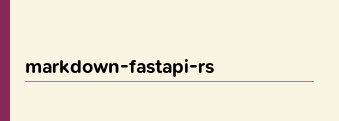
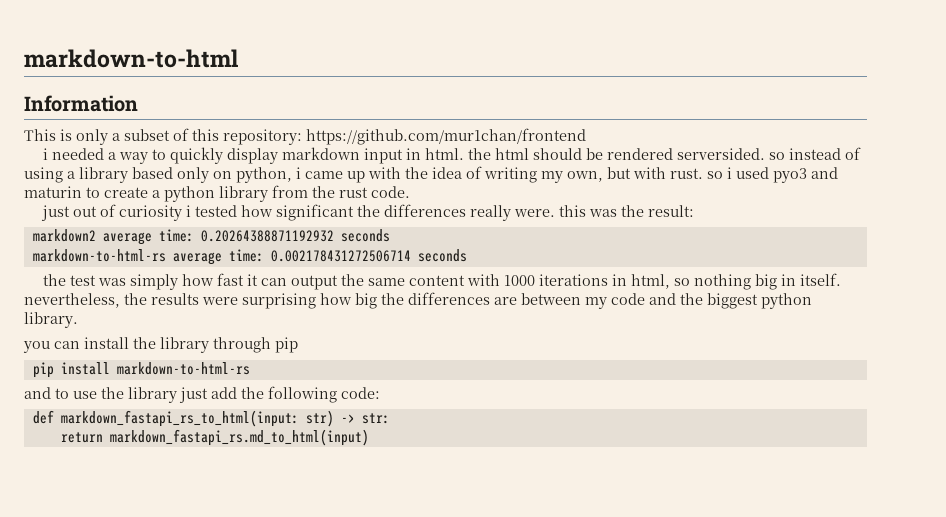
- markdown-fastapi-rs
+ markdown-to-html
+ Information
+ This is only a subset of this repository: https://github.com/mur1chan/frontend
+ i needed a way to quickly display markdown input in html. the html should be rendered serversided. so instead of using a library based only on python, i came up with the idea of writing my own, but with rust. so i used pyo3 and maturin to create a python library from the rust code.
+ just out of curiosity i tested how significant the differences really were. this was the result:
+ markdown2 average time: 0.20264388871192932 seconds
+ markdown-to-html-rs average time: 0.002178431272506714 seconds
+ the test was simply how fast it can output the same content with 1000 iterations in html, so nothing big in itself. nevertheless, the results were surprising how big the differences are between my code and the biggest python library.
+ you can install the library through pip
+ pip install markdown-to-html-rs
+ and to use the library just add the following code:
+ def markdown_fastapi_rs_to_html(input: str) -> str:
+ return markdown_fastapi_rs.md_to_html(input)

